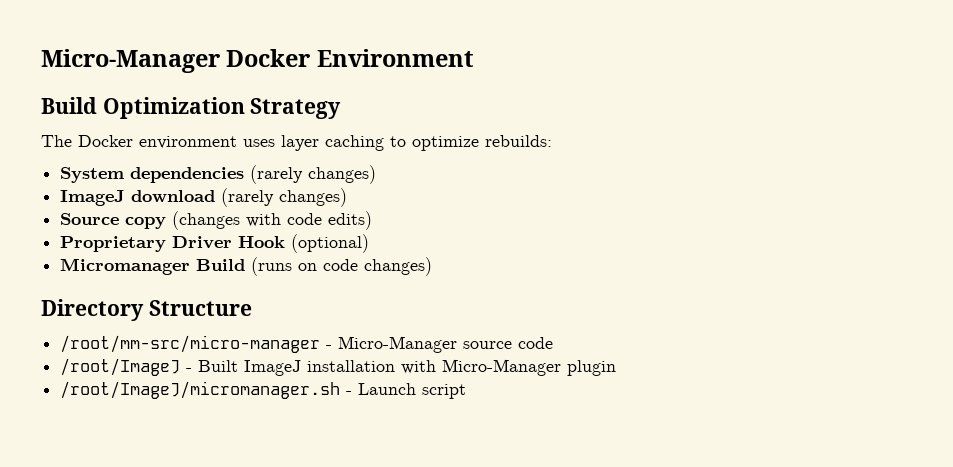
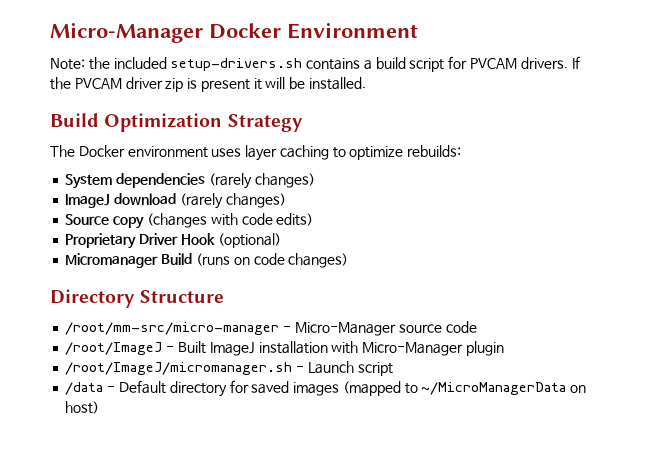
+ Note: the included setup-drivers.sh contains a build script for PVCAM drivers. If the PVCAM driver zip is present it will be installed.
+ /data - Default directory for saved images (mapped to ~/MicroManagerData on host)

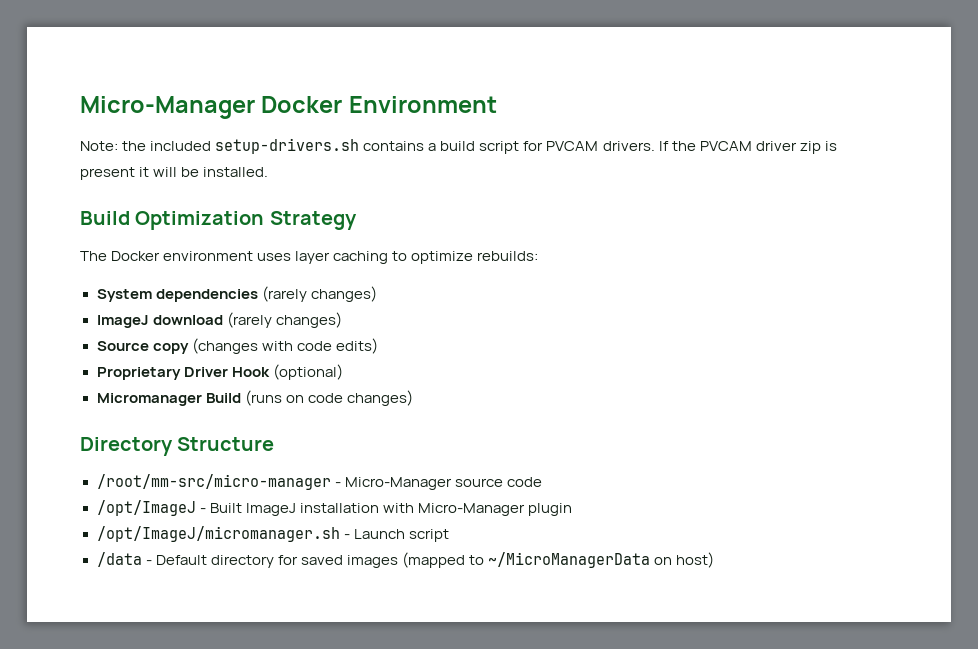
- /root/ImageJ - Built ImageJ installation with Micro-Manager plugin
+ /opt/ImageJ - Built ImageJ installation with Micro-Manager plugin
- /root/ImageJ/micromanager.sh - Launch script
+ /opt/ImageJ/micromanager.sh - Launch script

